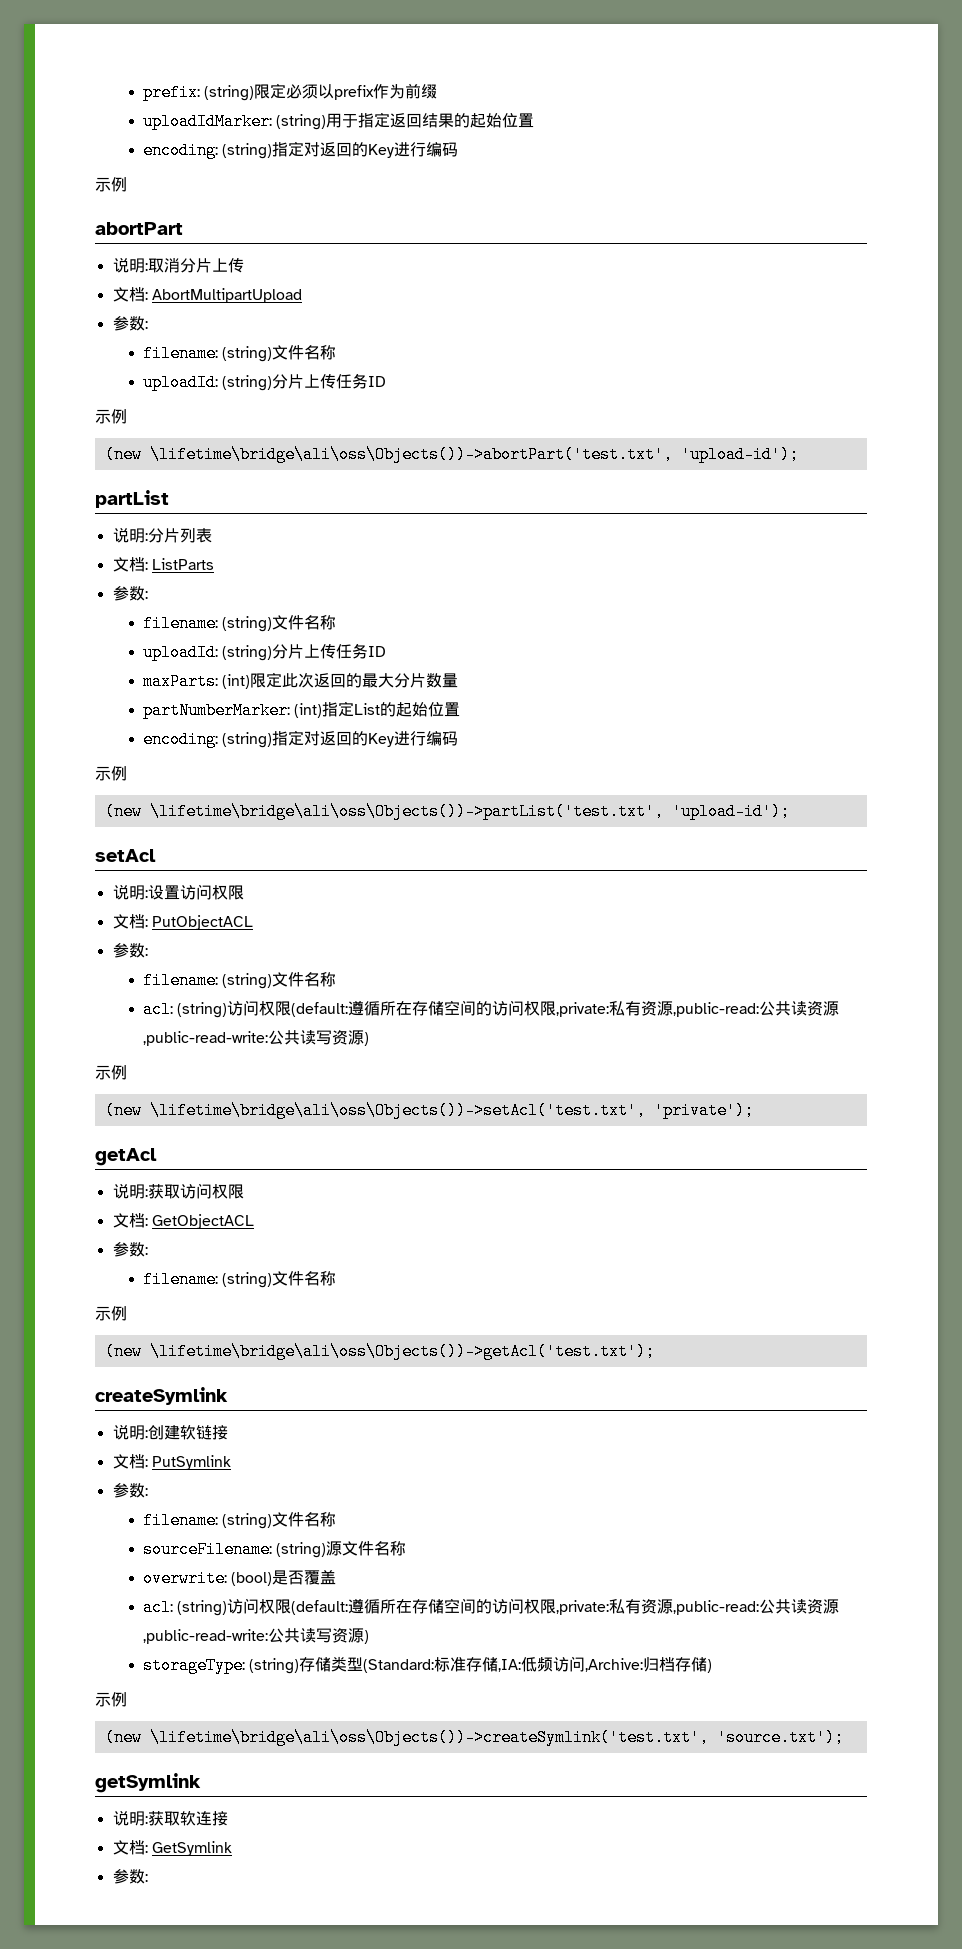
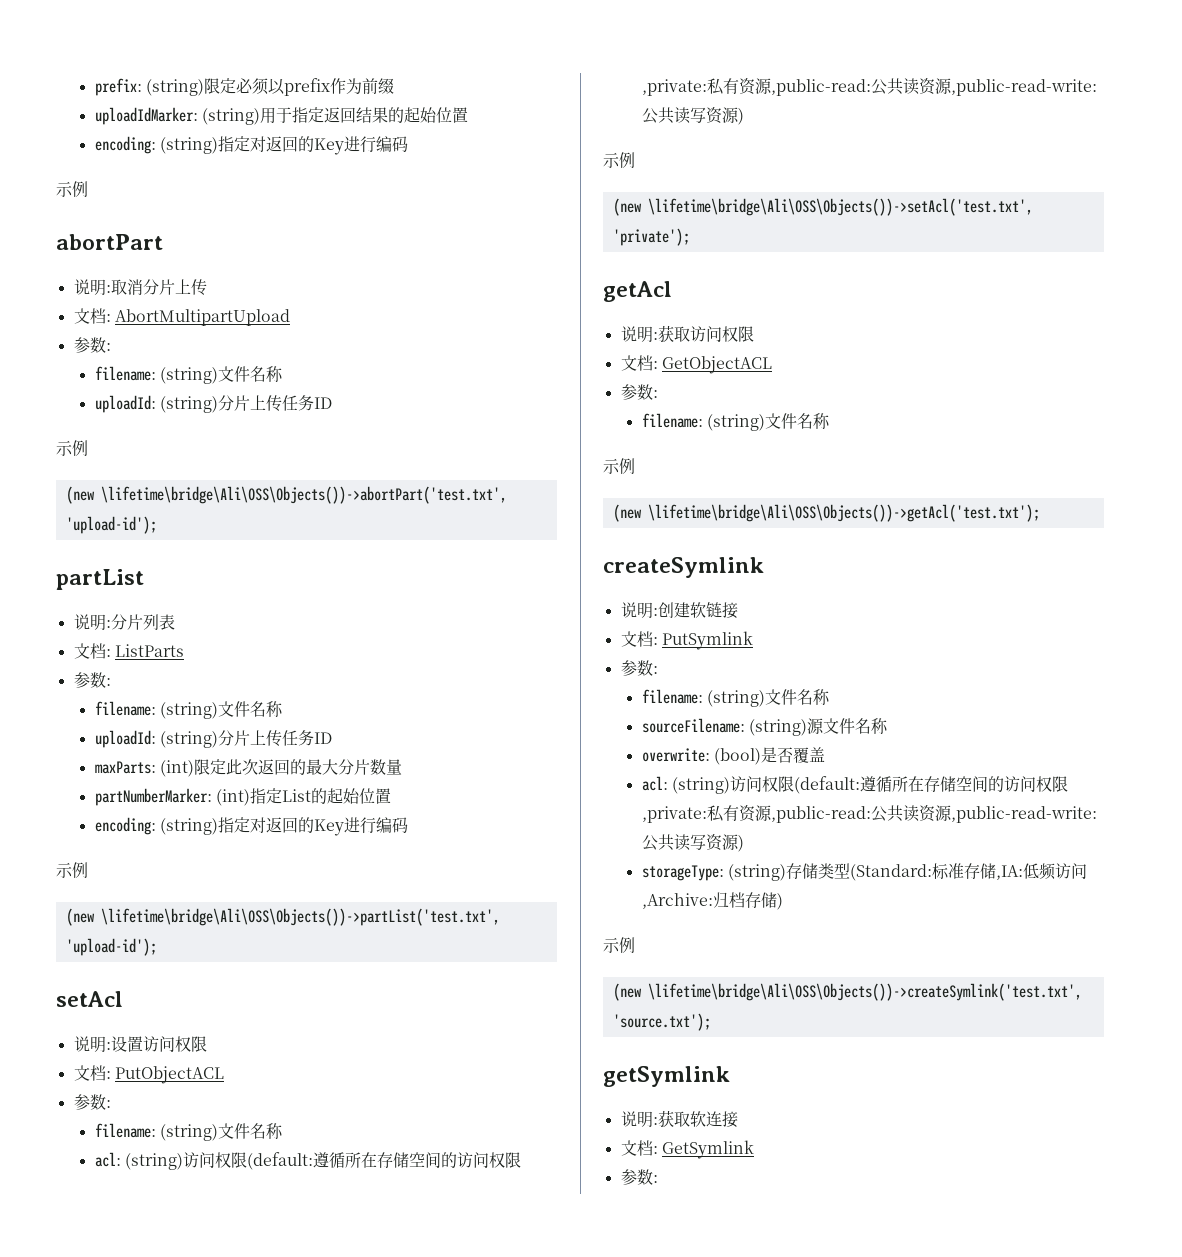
- (new \lifetime\bridge\ali\oss\Objects())->abortPart('test.txt', 'upload-id');
+ (new \lifetime\bridge\Ali\OSS\Objects())->abortPart('test.txt', 'upload-id');
- (new \lifetime\bridge\ali\oss\Objects())->partList('test.txt', 'upload-id');
+ (new \lifetime\bridge\Ali\OSS\Objects())->partList('test.txt', 'upload-id');
- (new \lifetime\bridge\ali\oss\Objects())->setAcl('test.txt', 'private');
+ (new \lifetime\bridge\Ali\OSS\Objects())->setAcl('test.txt', 'private');
- (new \lifetime\bridge\ali\oss\Objects())->getAcl('test.txt');
+ (new \lifetime\bridge\Ali\OSS\Objects())->getAcl('test.txt');
- (new \lifetime\bridge\ali\oss\Objects())->createSymlink('test.txt', 'source.txt');
+ (new \lifetime\bridge\Ali\OSS\Objects())->createSymlink('test.txt', 'source.txt');

